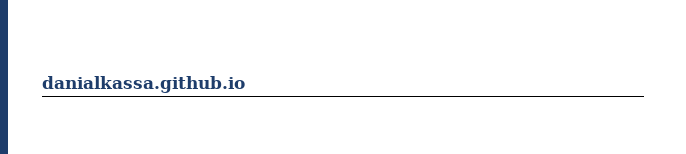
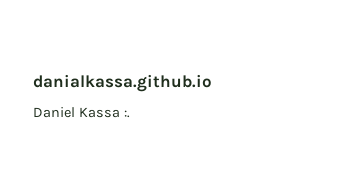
+ Daniel Kassa :.

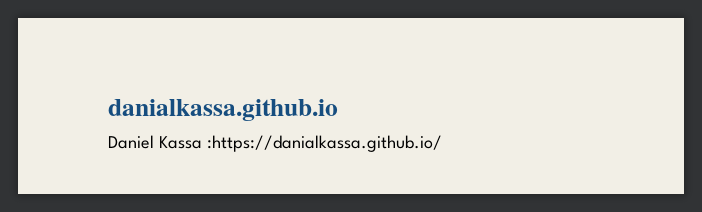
- Daniel Kassa :.
+ Daniel Kassa :https://danialkassa.github.io/

